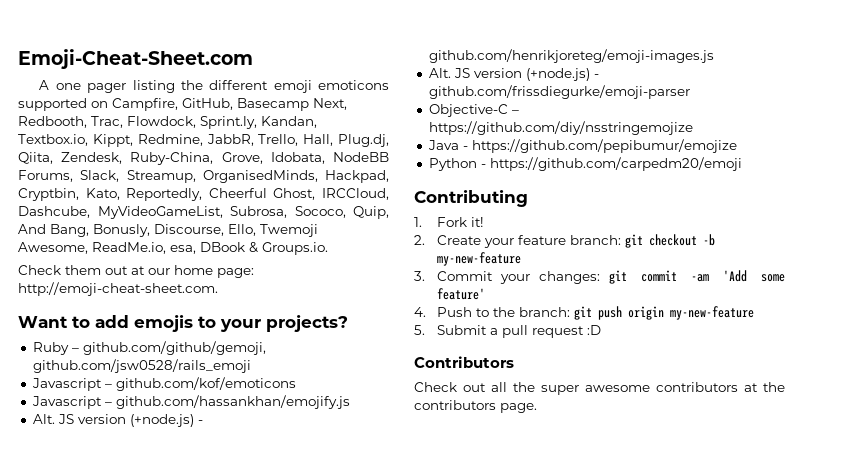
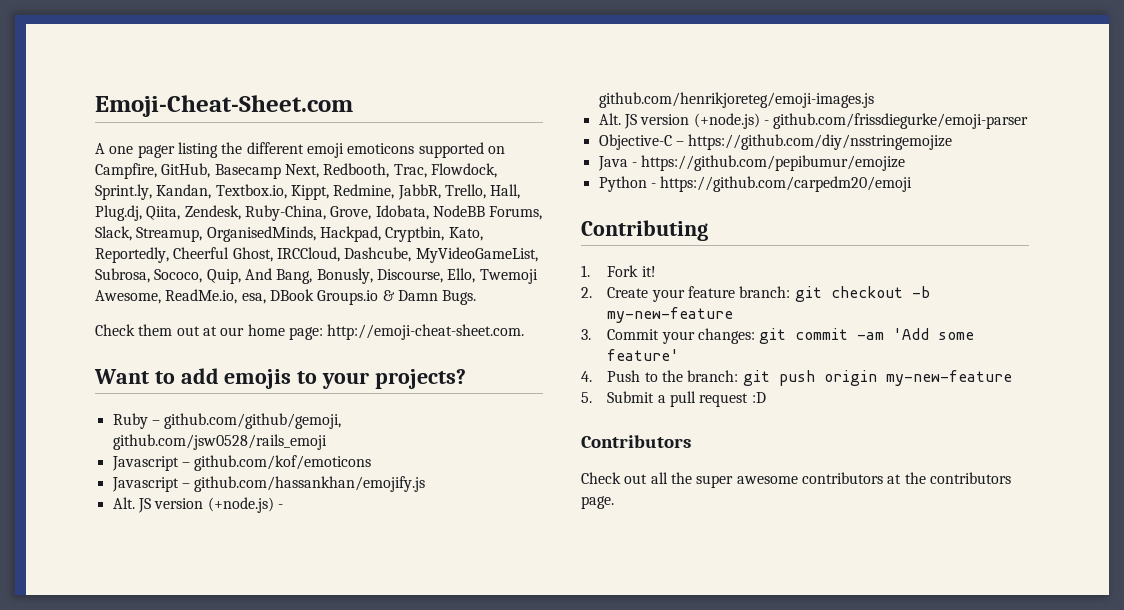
- A one pager listing the different emoji emoticons supported on Campfire, GitHub, Basecamp Next, Redbooth, Trac, Flowdock, Sprint.ly, Kandan, Textbox.io, Kippt, Redmine, JabbR, Trello, Hall, Plug.dj, Qiita, Zendesk, Ruby-China, Grove, Idobata, NodeBB Forums, Slack, Streamup, OrganisedMinds, Hackpad, Cryptbin, Kato, Reportedly, Cheerful Ghost, IRCCloud, Dashcube, MyVideoGameList, Subrosa, Sococo, Quip, And Bang, Bonusly, Discourse, Ello, Twemoji Awesome, ReadMe.io, esa, DBook & Groups.io.
+ A one pager listing the different emoji emoticons supported on Campfire, GitHub, Basecamp Next, Redbooth, Trac, Flowdock, Sprint.ly, Kandan, Textbox.io, Kippt, Redmine, JabbR, Trello, Hall, Plug.dj, Qiita, Zendesk, Ruby-China, Grove, Idobata, NodeBB Forums, Slack, Streamup, OrganisedMinds, Hackpad, Cryptbin, Kato, Reportedly, Cheerful Ghost, IRCCloud, Dashcube, MyVideoGameList, Subrosa, Sococo, Quip, And Bang, Bonusly, Discourse, Ello, Twemoji Awesome, ReadMe.io, esa, DBook Groups.io & Damn Bugs.

